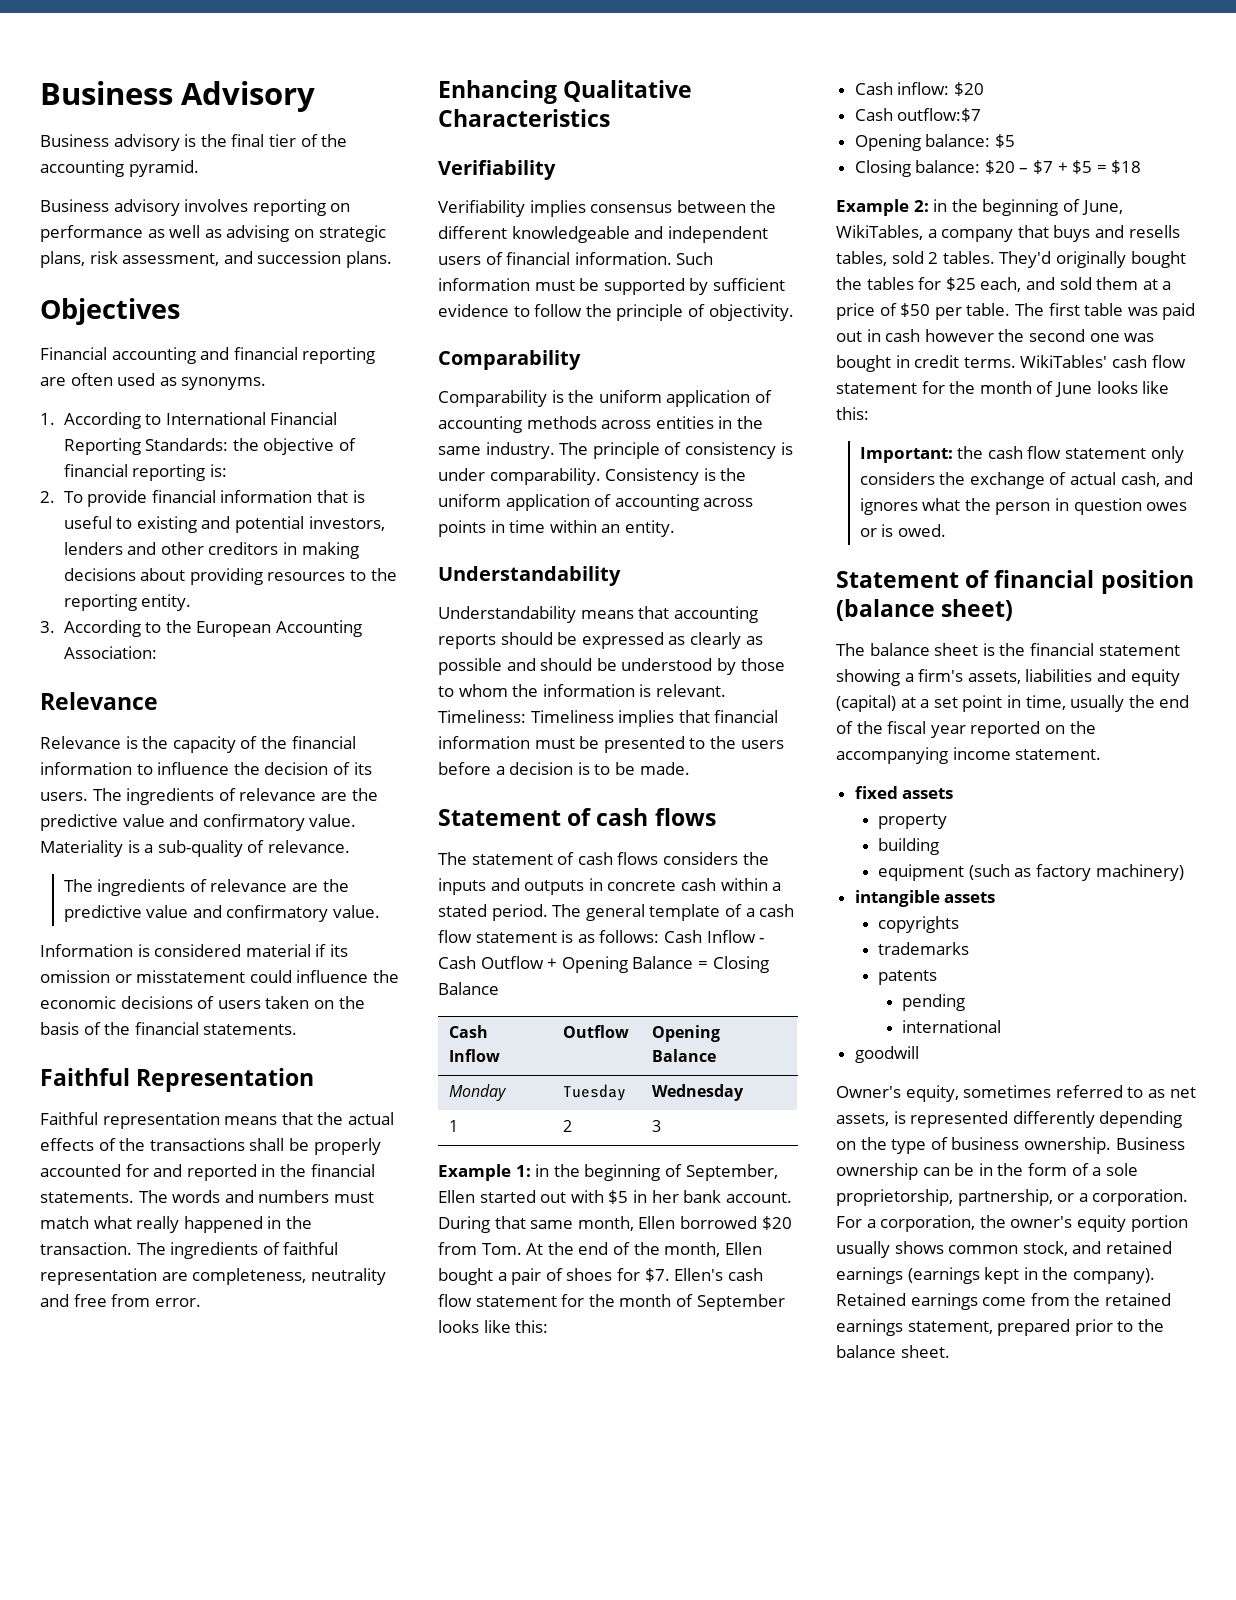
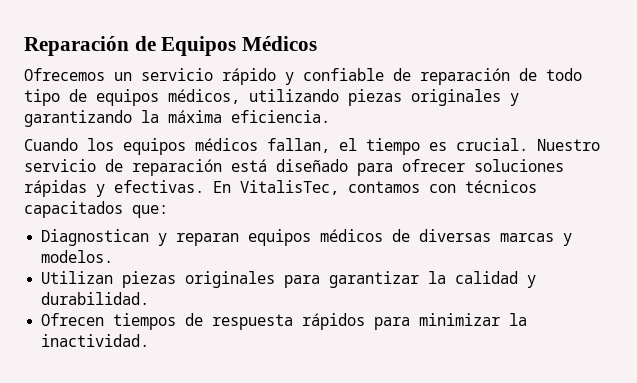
- Business Advisory
- Business advisory is the final tier of the accounting pyramid.
- Business advisory involves reporting on performance as well as advising on strategic plans, risk assessment, and succession plans.
- Objectives
- Financial accounting and financial reporting are often used as synonyms.
- 1. According to International Financial Reporting Standards: the objective of financial reporting is:
- 2. To provide financial information that is useful to existing and potential investors, lenders and other creditors in making decisions about providing resources to the reporting entity.
- 3. According to the European Accounting Association:
- Relevance
- Relevance is the capacity of the financial information to influence the decision of its users. The ingredients of relevance are the predictive value and confirmatory value. Materiality is a sub-quality of relevance.
- The ingredients of relevance are the predictive value and confirmatory value.
- Information is considered material if its omission or misstatement could influence the economic decisions of users taken on the basis of the financial statements.
- Faithful Representation
- Faithful representation means that the actual effects of the transactions shall be properly accounted for and reported in the financial statements. The words and numbers must match what really happened in the transaction. The ingredients of faithful representation are completeness, neutrality and free from error.
- Enhancing Qualitative Characteristics
- Verifiability
- Verifiability implies consensus between the different knowledgeable and independent users of financial information. Such information must be supported by sufficient evidence to follow the principle of objectivity.
- Comparability
- Comparability is the uniform application of accounting methods across entities in the same industry. The principle of consistency is under comparability. Consistency is the uniform application of accounting across points in time within an entity.
- Understandability
- Understandability means that accounting reports should be expressed as clearly as possible and should be understood by those to whom the information is relevant. Timeliness: Timeliness implies that financial information must be presented to the users before a decision is to be made.
- Statement of cash flows
- The statement of cash flows considers the inputs and outputs in concrete cash within a stated period. The general template of a cash flow statement is as follows: Cash Inflow - Cash Outflow + Opening Balance = Closing Balance
- Cash Inflow | Outflow | Opening Balance
- Monday | Tuesday | Wednesday
- 1 | 2 | 3
- Example 1: in the beginning of September, Ellen started out with $5 in her bank account. During that same month, Ellen borrowed $20 from Tom. At the end of the month, Ellen bought a pair of shoes for $7. Ellen's cash flow statement for the month of September looks like this:
- Cash inflow: $20
- Cash outflow:$7
- Opening balance: $5
- Closing balance: $20 – $7 + $5 = $18
- Example 2: in the beginning of June, WikiTables, a company that buys and resells tables, sold 2 tables. They'd originally bought the tables for $25 each, and sold them at a price of $50 per table. The first table was paid out in cash however the second one was bought in credit terms. WikiTables' cash flow statement for the month of June looks like this:
- Important: the cash flow statement only considers the exchange of actual cash, and ignores what the person in question owes or is owed.
- Statement of financial position (balance sheet)
- The balance sheet is the financial statement showing a firm's assets, liabilities and equity (capital) at a set point in time, usually the end of the fiscal year reported on the accompanying income statement.
- fixed assets
- property
- building
- equipment (such as factory machinery)
- intangible assets
- copyrights
- trademarks
- patents
- pending
- international
- goodwill
- Owner's equity, sometimes referred to as net assets, is represented differently depending on the type of business ownership. Business ownership can be in the form of a sole proprietorship, partnership, or a corporation. For a corporation, the owner's equity portion usually shows common stock, and retained earnings (earnings kept in the company). Retained earnings come from the retained earnings statement, prepared prior to the balance sheet.
+ Reparación de Equipos Médicos
+ Ofrecemos un servicio rápido y confiable de reparación de todo tipo de equipos médicos, utilizando piezas originales y garantizando la máxima eficiencia.
+ Cuando los equipos médicos fallan, el tiempo es crucial. Nuestro servicio de reparación está diseñado para ofrecer soluciones rápidas y efectivas. En VitalisTec, contamos con técnicos capacitados que:
+ Diagnostican y reparan equipos médicos de diversas marcas y modelos.
+ Utilizan piezas originales para garantizar la calidad y durabilidad.
+ Ofrecen tiempos de respuesta rápidos para minimizar la inactividad.

